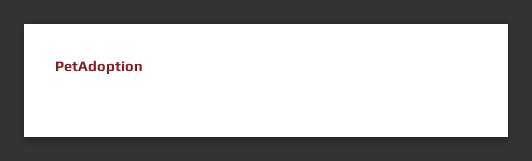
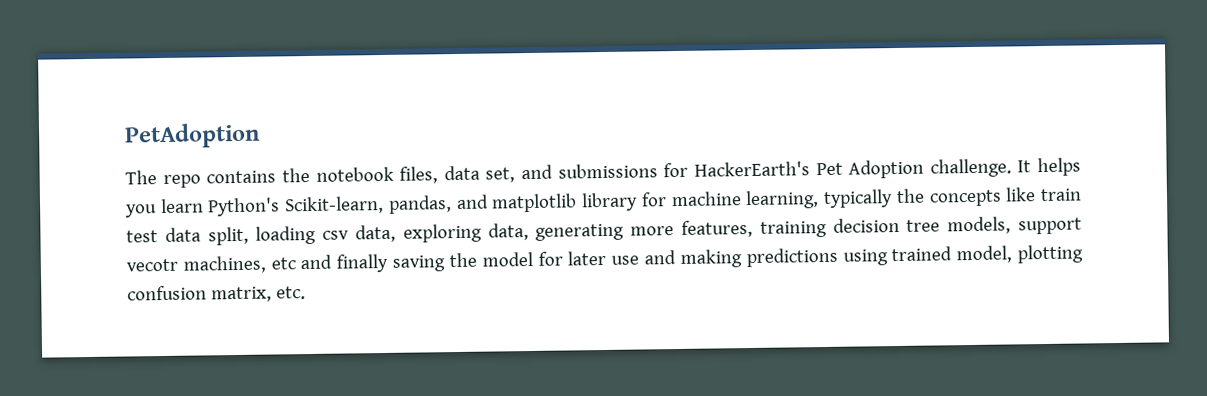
+ The repo contains the notebook files, data set, and submissions for HackerEarth's Pet Adoption challenge. It helps you learn Python's Scikit-learn, pandas, and matplotlib library for machine learning, typically the concepts like train test data split, loading csv data, exploring data, generating more features, training decision tree models, support vecotr machines, etc and finally saving the model for later use and making predictions using trained model, plotting confusion matrix, etc.

